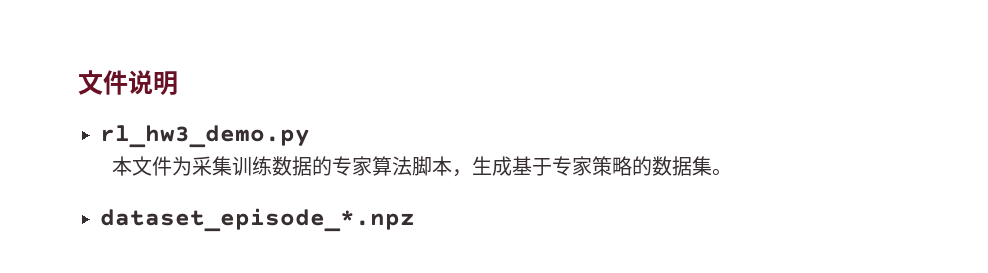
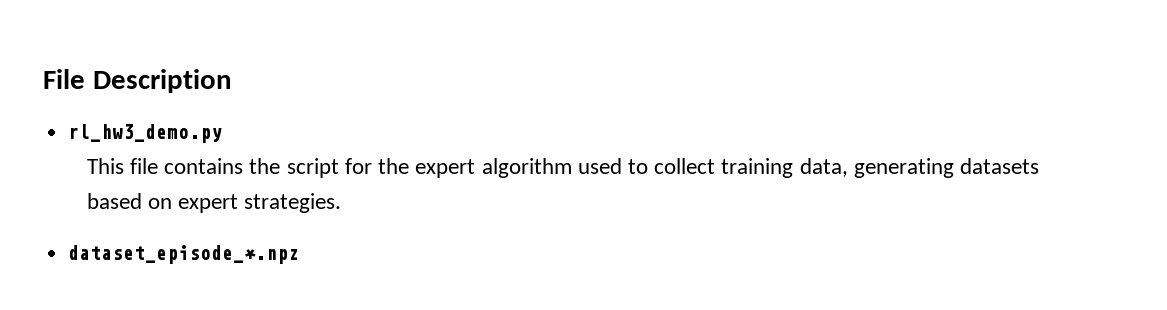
- 文件说明
+ File Description
- 本文件为采集训练数据的专家算法脚本，生成基于专家策略的数据集。
+ This file contains the script for the expert algorithm used to collect training data, generating datasets based on expert strategies.

